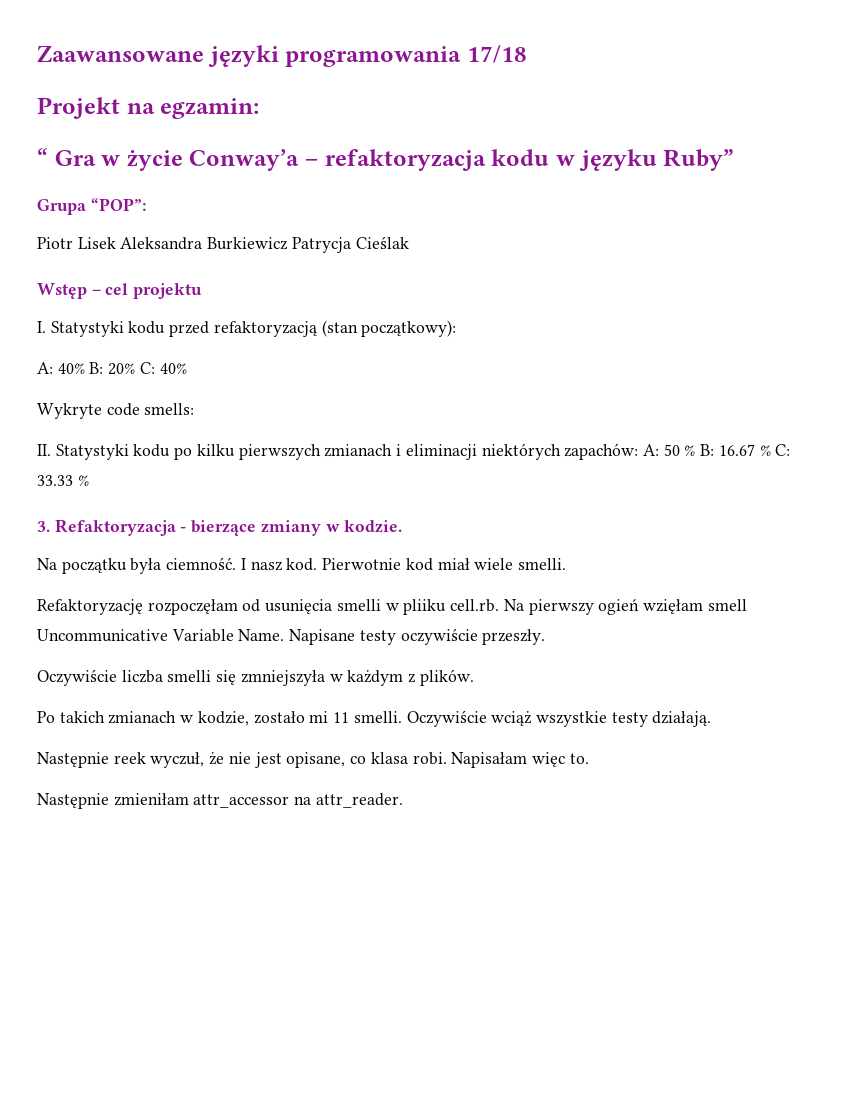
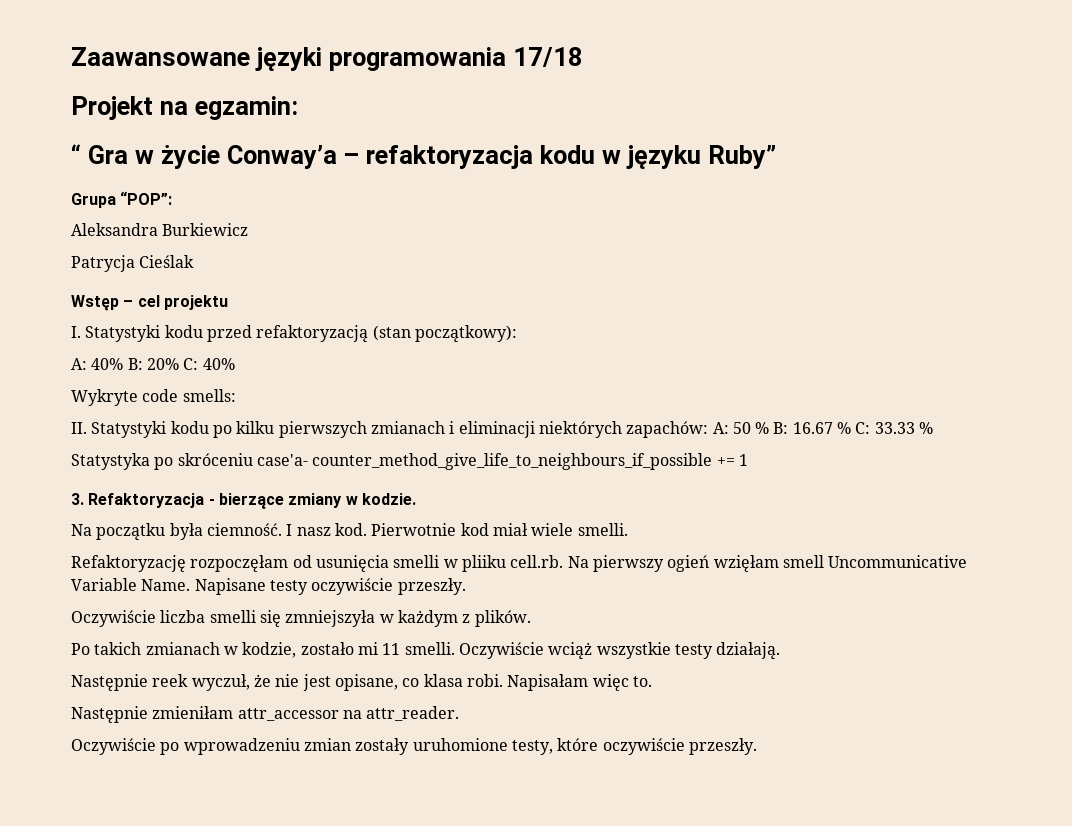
- Piotr Lisek Aleksandra Burkiewicz Patrycja Cieślak
+ Aleksandra Burkiewicz
+ Patrycja Cieślak
+ Statystyka po skróceniu case'a- counter_method_give_life_to_neighbours_if_possible += 1
+ Oczywiście po wprowadzeniu zmian zostały uruhomione testy, które oczywiście przeszły.

